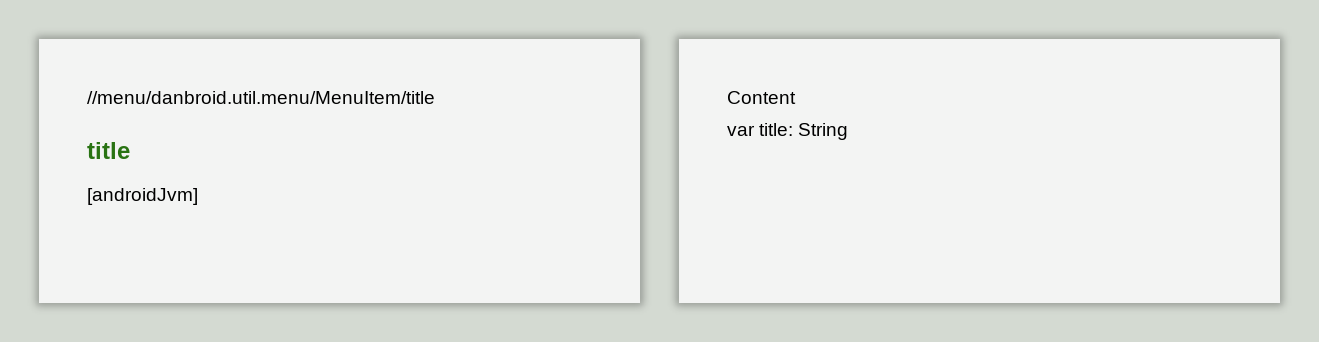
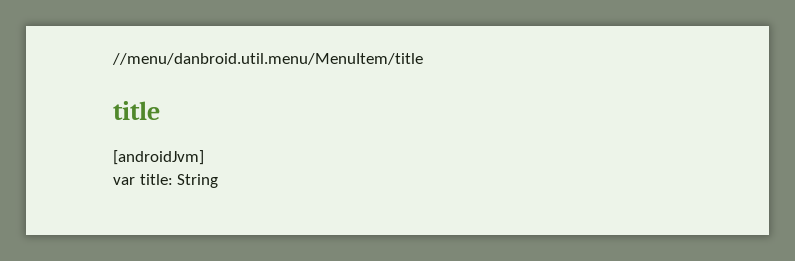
- Content

